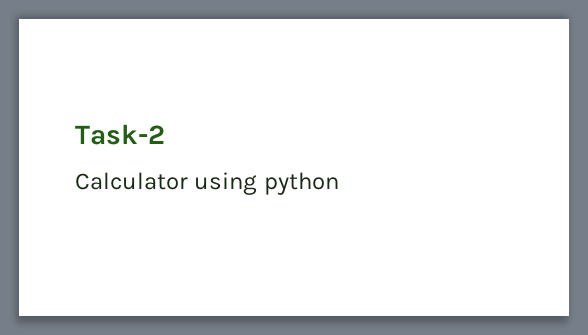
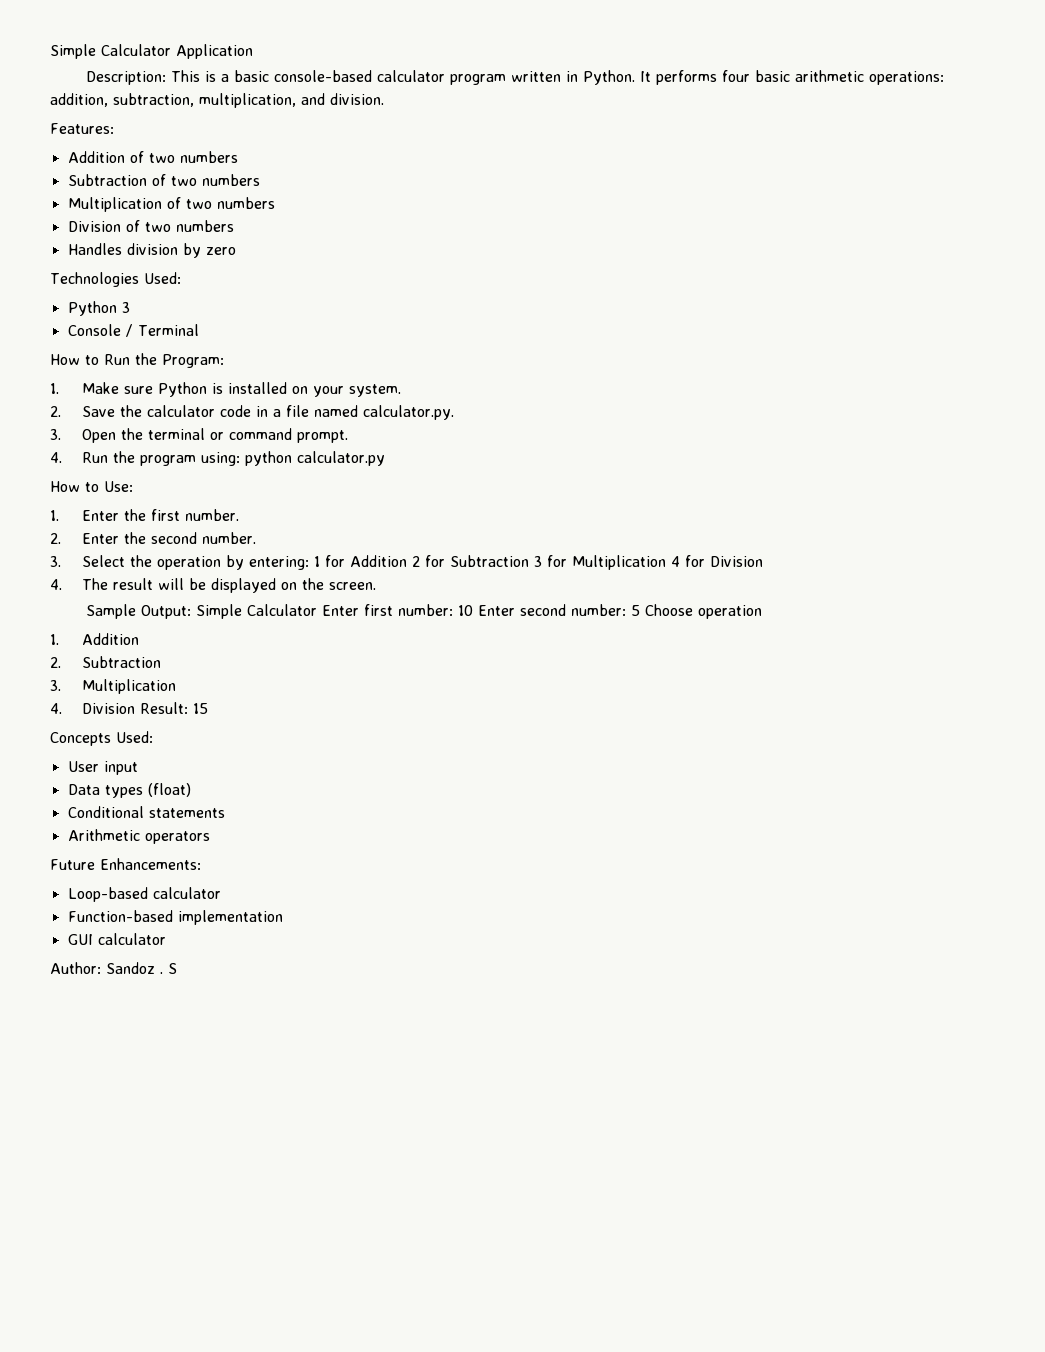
- Task-2
- Calculator using python
+ Simple Calculator Application
+ Description: This is a basic console-based calculator program written in Python. It performs four basic arithmetic operations: addition, subtraction, multiplication, and division.
+ Features:
+ Addition of two numbers
+ Subtraction of two numbers
+ Multiplication of two numbers
+ Division of two numbers
+ Handles division by zero
+ Technologies Used:
+ Python 3
+ Console / Terminal
+ How to Run the Program:
+ 1. Make sure Python is installed on your system.
+ 2. Save the calculator code in a file named calculator.py.
+ 3. Open the terminal or command prompt.
+ 4. Run the program using: python calculator.py
+ How to Use:
+ 1. Enter the first number.
+ 2. Enter the second number.
+ 3. Select the operation by entering: 1 for Addition 2 for Subtraction 3 for Multiplication 4 for Division
+ 4. The result will be displayed on the screen.
+ Sample Output: Simple Calculator Enter first number: 10 Enter second number: 5 Choose operation
+ 1. Addition
+ 2. Subtraction
+ 3. Multiplication
+ 4. Division Result: 15
+ Concepts Used:
+ User input
+ Data types (float)
+ Conditional statements
+ Arithmetic operators
+ Future Enhancements:
+ Loop-based calculator
+ Function-based implementation
+ GUI calculator
+ Author: Sandoz . S

